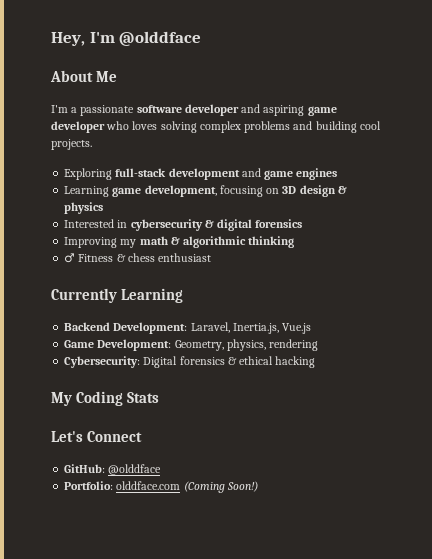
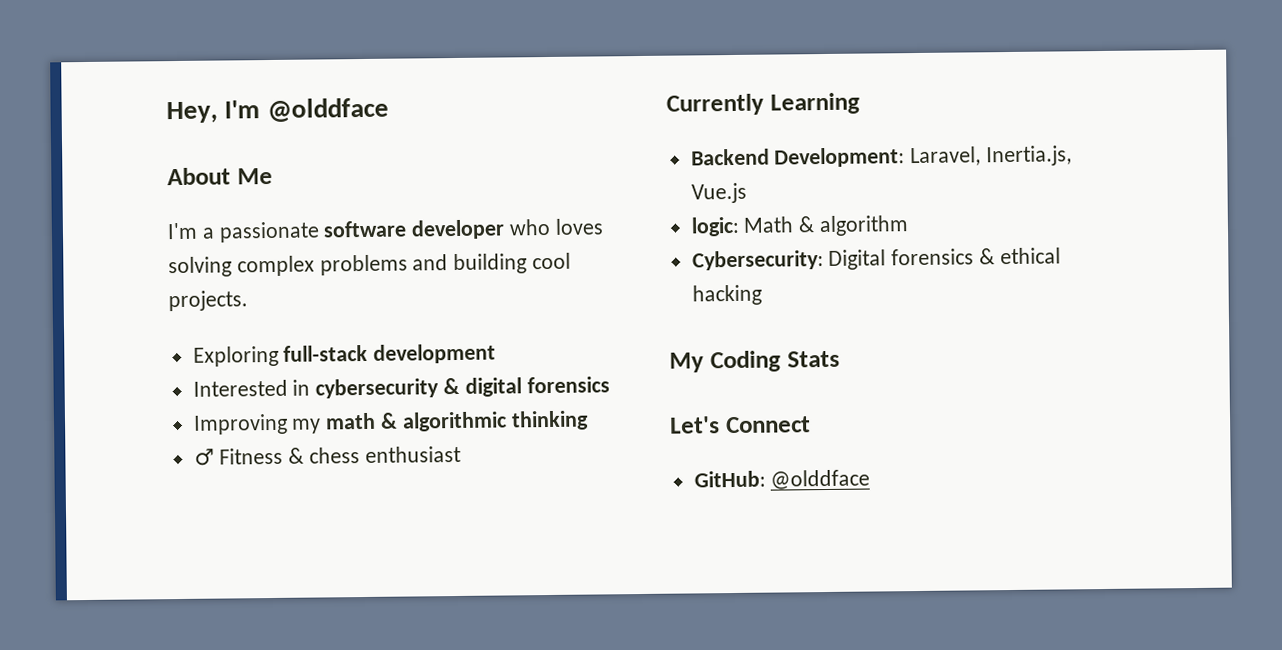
- I'm a passionate software developer and aspiring game developer who loves solving complex problems and building cool projects.
+ I'm a passionate software developer who loves solving complex problems and building cool projects.
- Exploring full-stack development and game engines
- Learning game development, focusing on 3D design & physics
+ Exploring full-stack development
- Game Development: Geometry, physics, rendering
+ logic: Math & algorithm
- Portfolio: olddface.com (Coming Soon!)

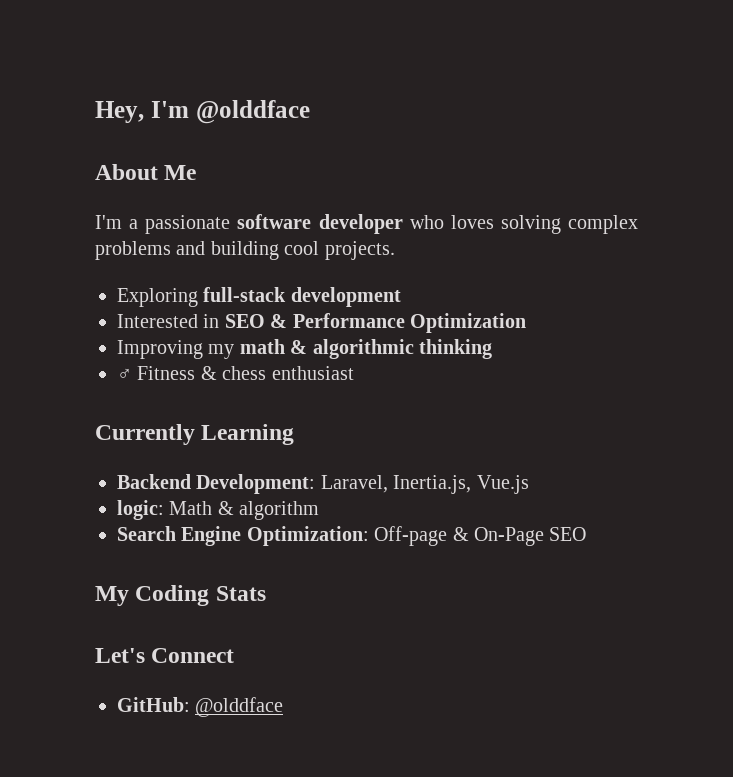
- Interested in cybersecurity & digital forensics
+ Interested in SEO & Performance Optimization
- Cybersecurity: Digital forensics & ethical hacking
+ Search Engine Optimization: Off-page & On-Page SEO

